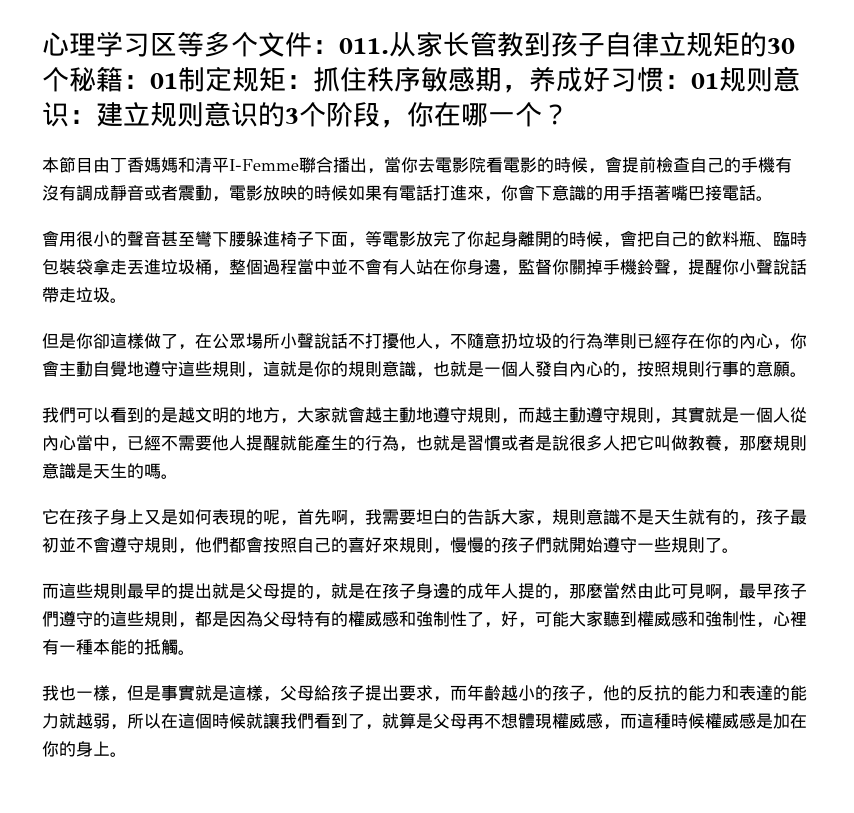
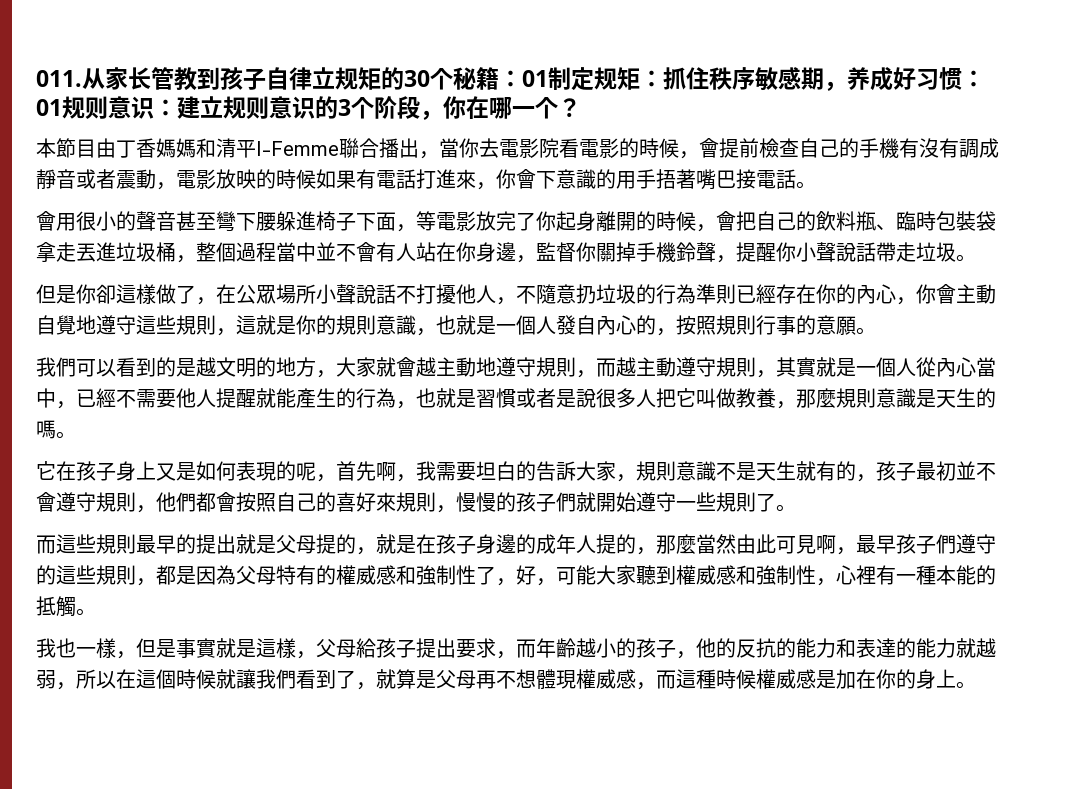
- 心理学习区等多个文件：011.从家长管教到孩子自律立规矩的30个秘籍：01制定规矩：抓住秩序敏感期，养成好习惯：01规则意识：建立规则意识的3个阶段，你在哪一个？
+ 011.从家长管教到孩子自律立规矩的30个秘籍：01制定规矩：抓住秩序敏感期，养成好习惯：01规则意识：建立规则意识的3个阶段，你在哪一个？

